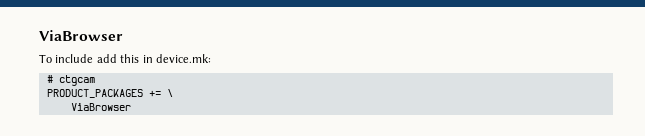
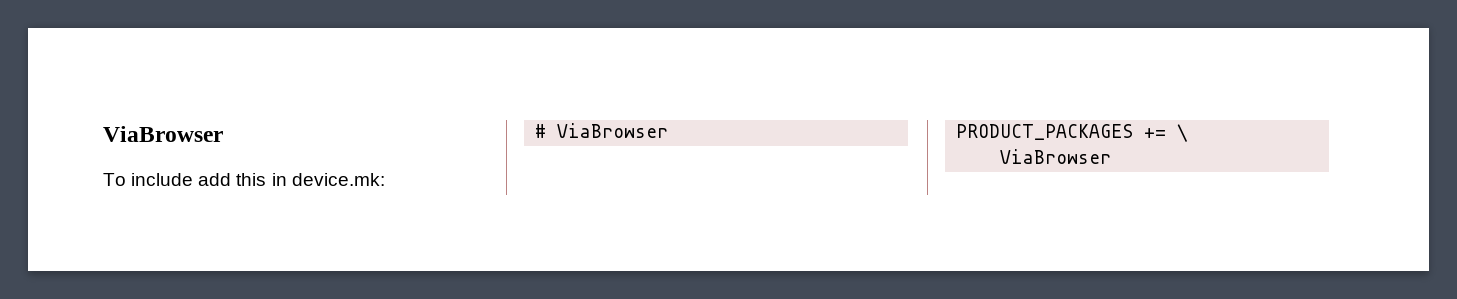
- # ctgcam
+ # ViaBrowser

